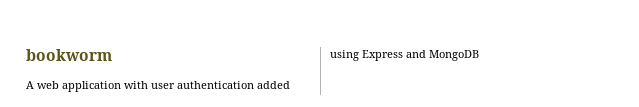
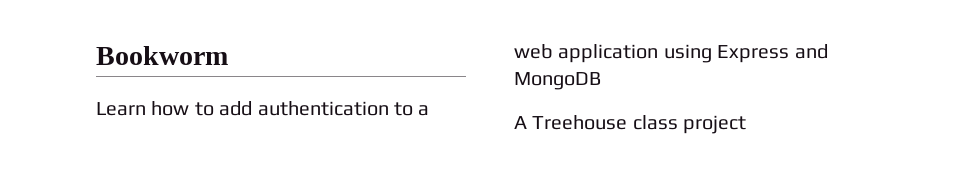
- bookworm
- A web application with user authentication added using Express and MongoDB
+ Bookworm
+ Learn how to add authentication to a web application using Express and MongoDB
+ A Treehouse class project

